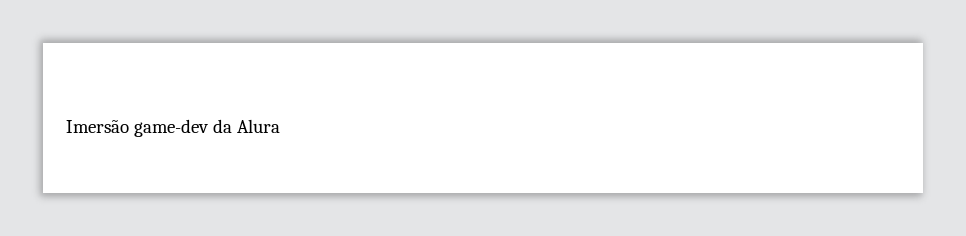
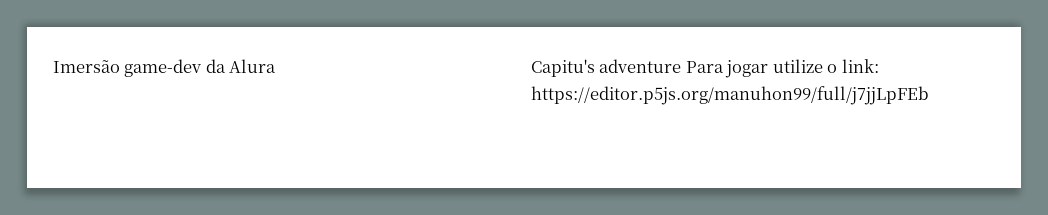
+ Capitu's adventure Para jogar utilize o link:
+ https://editor.p5js.org/manuhon99/full/j7jjLpFEb

